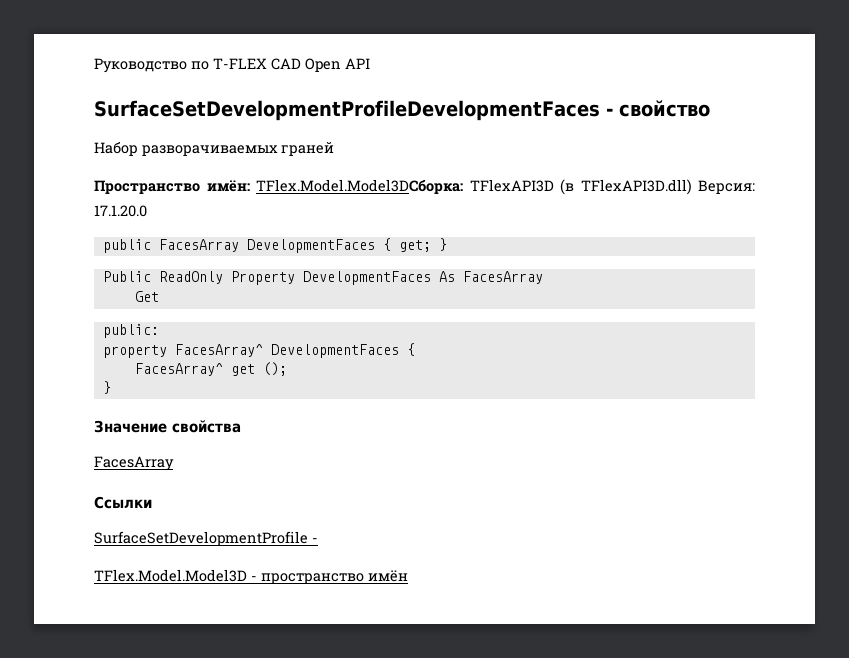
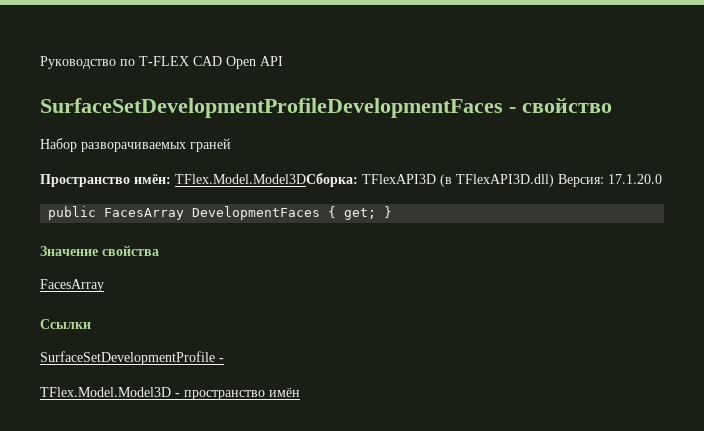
- Public ReadOnly Property DevelopmentFaces As FacesArray
- Get
- public:
- property FacesArray^ DevelopmentFaces {
- FacesArray^ get ();
- }

